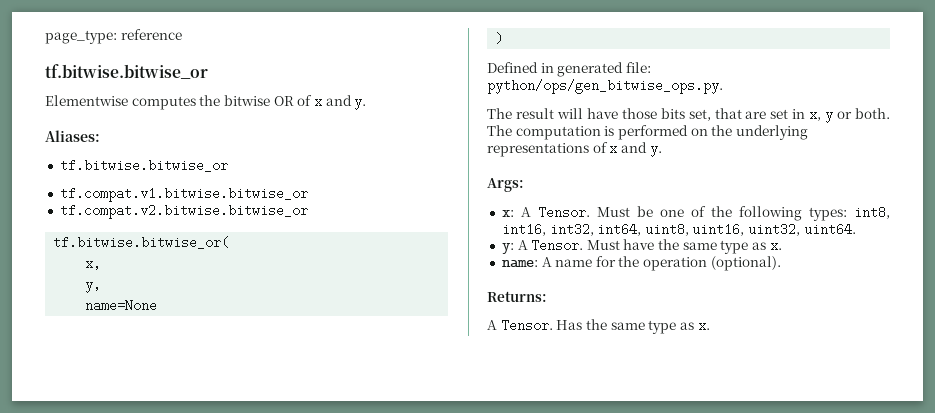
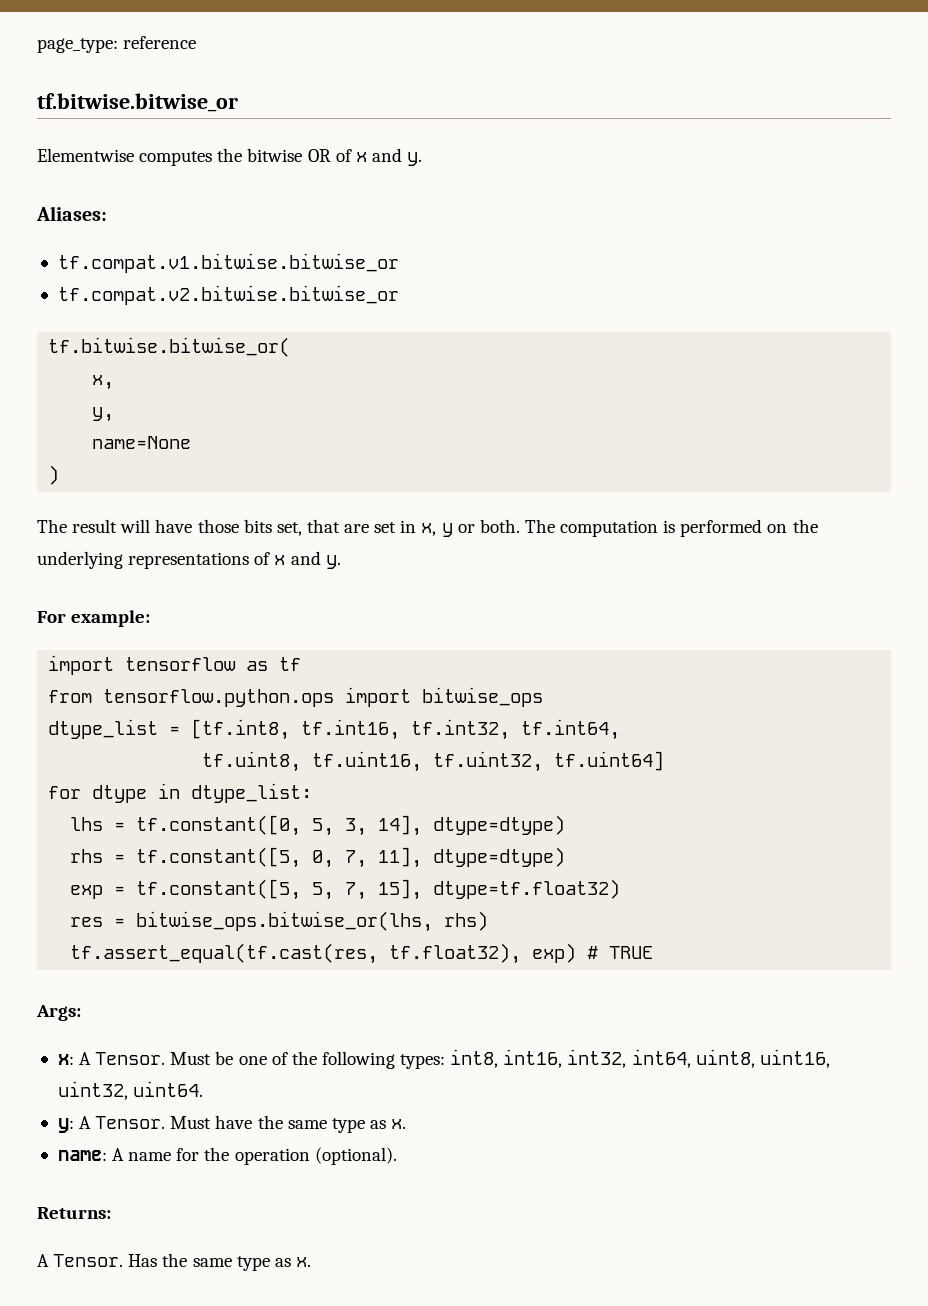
  Aliases:
- tf.bitwise.bitwise_or
- Defined in generated file: python/ops/gen_bitwise_ops.py.
+ For example:
+ import tensorflow as tf
+ from tensorflow.python.ops import bitwise_ops
+ dtype_list = [tf.int8, tf.int16, tf.int32, tf.int64,
+ tf.uint8, tf.uint16, tf.uint32, tf.uint64]
+ for dtype in dtype_list:
+ lhs = tf.constant([0, 5, 3, 14], dtype=dtype)
+ rhs = tf.constant([5, 0, 7, 11], dtype=dtype)
+ exp = tf.constant([5, 5, 7, 15], dtype=tf.float32)
+ res = bitwise_ops.bitwise_or(lhs, rhs)
+ tf.assert_equal(tf.cast(res, tf.float32), exp) # TRUE

